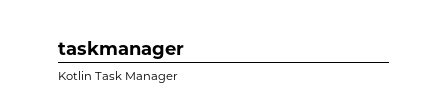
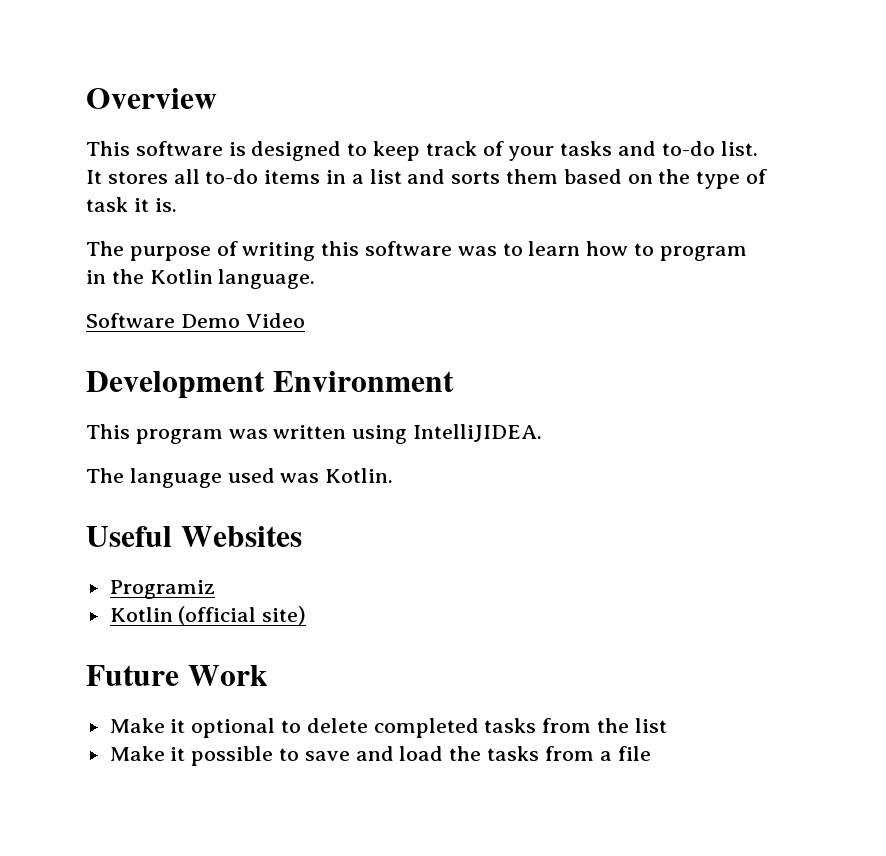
- taskmanager
- Kotlin Task Manager
+ Overview
+ This software is designed to keep track of your tasks and to-do list. It stores all to-do items in a list and sorts them based on the type of task it is.
+ The purpose of writing this software was to learn how to program in the Kotlin language.
+ Software Demo Video
+ Development Environment
+ This program was written using IntelliJIDEA.
+ The language used was Kotlin.
+ Useful Websites
+ Programiz
+ Kotlin (official site)
+ Future Work
+ Make it optional to delete completed tasks from the list
+ Make it possible to save and load the tasks from a file

